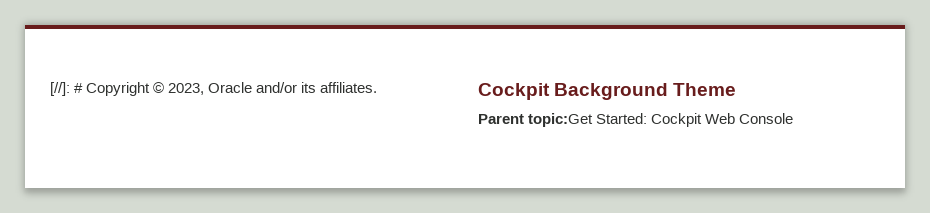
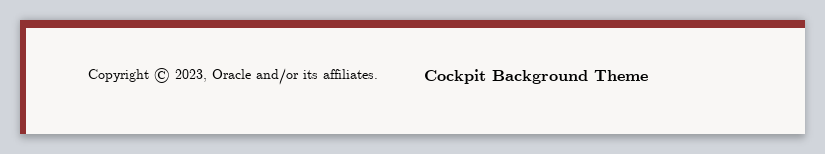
- [//]: # Copyright © 2023, Oracle and/or its affiliates.
+ Copyright © 2023, Oracle and/or its affiliates.
- Parent topic:Get Started: Cockpit Web Console

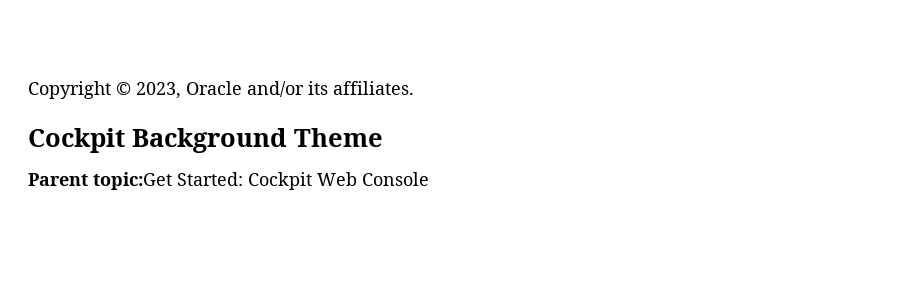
+ Parent topic:Get Started: Cockpit Web Console

